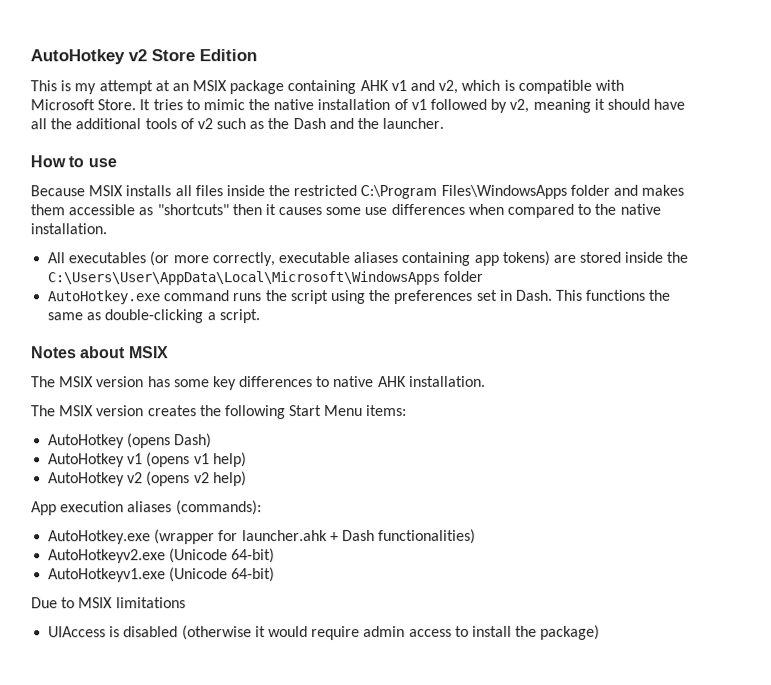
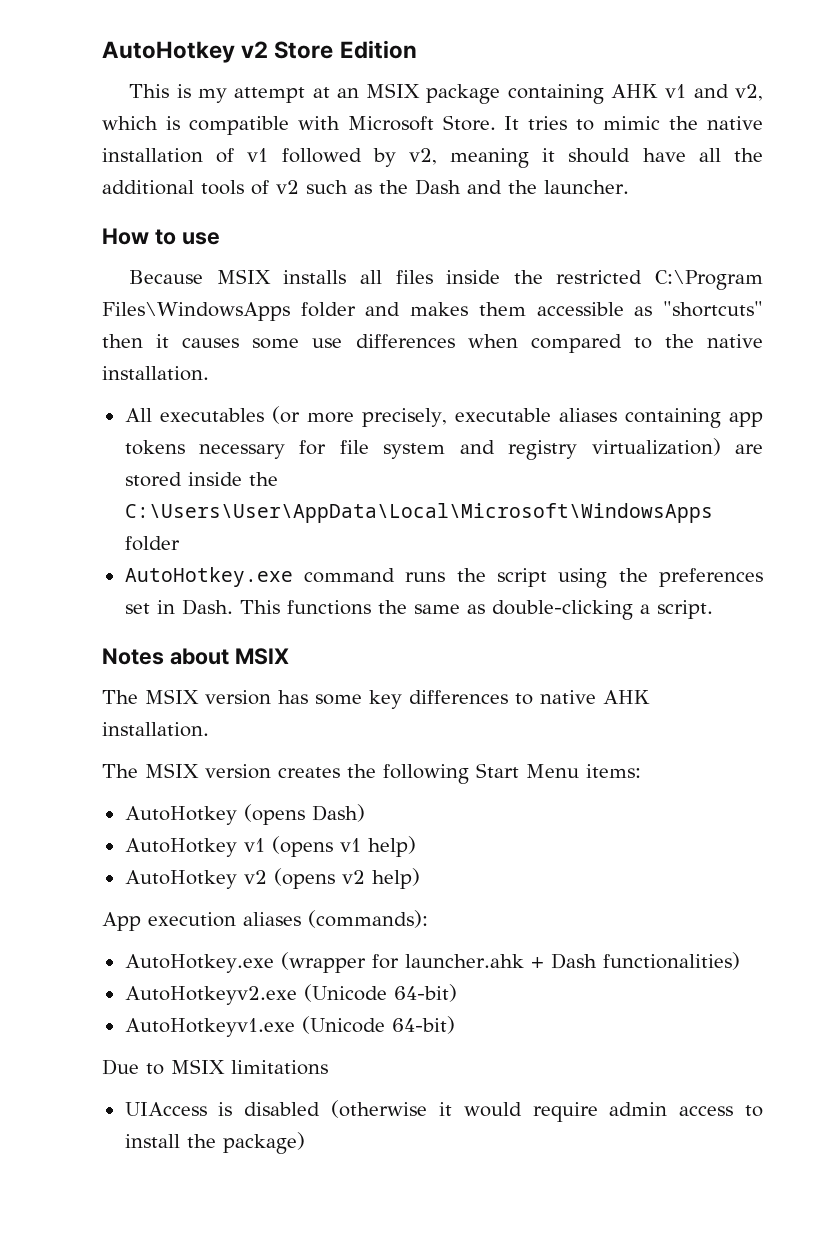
- All executables (or more correctly, executable aliases containing app tokens) are stored inside the C:\Users\User\AppData\Local\Microsoft\WindowsApps folder
+ All executables (or more precisely, executable aliases containing app tokens necessary for file system and registry virtualization) are stored inside the C:\Users\User\AppData\Local\Microsoft\WindowsApps folder

